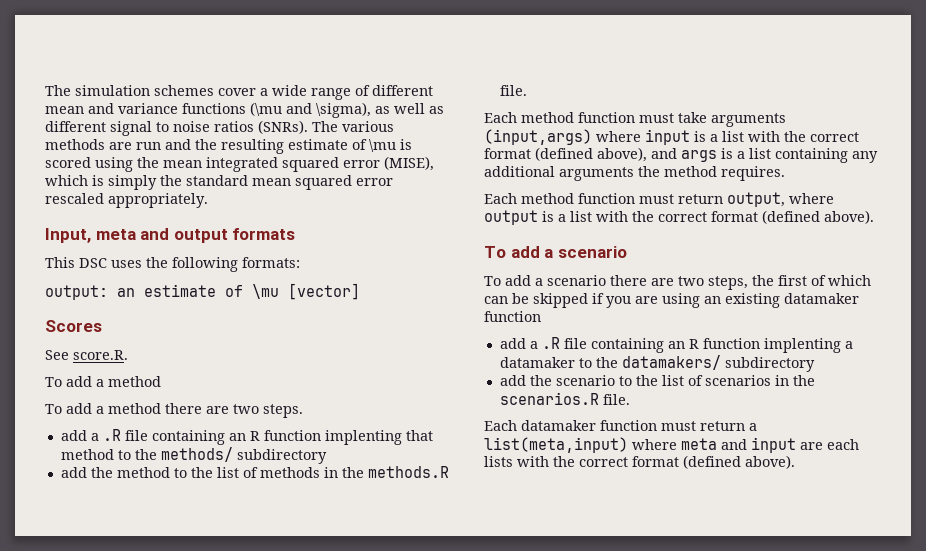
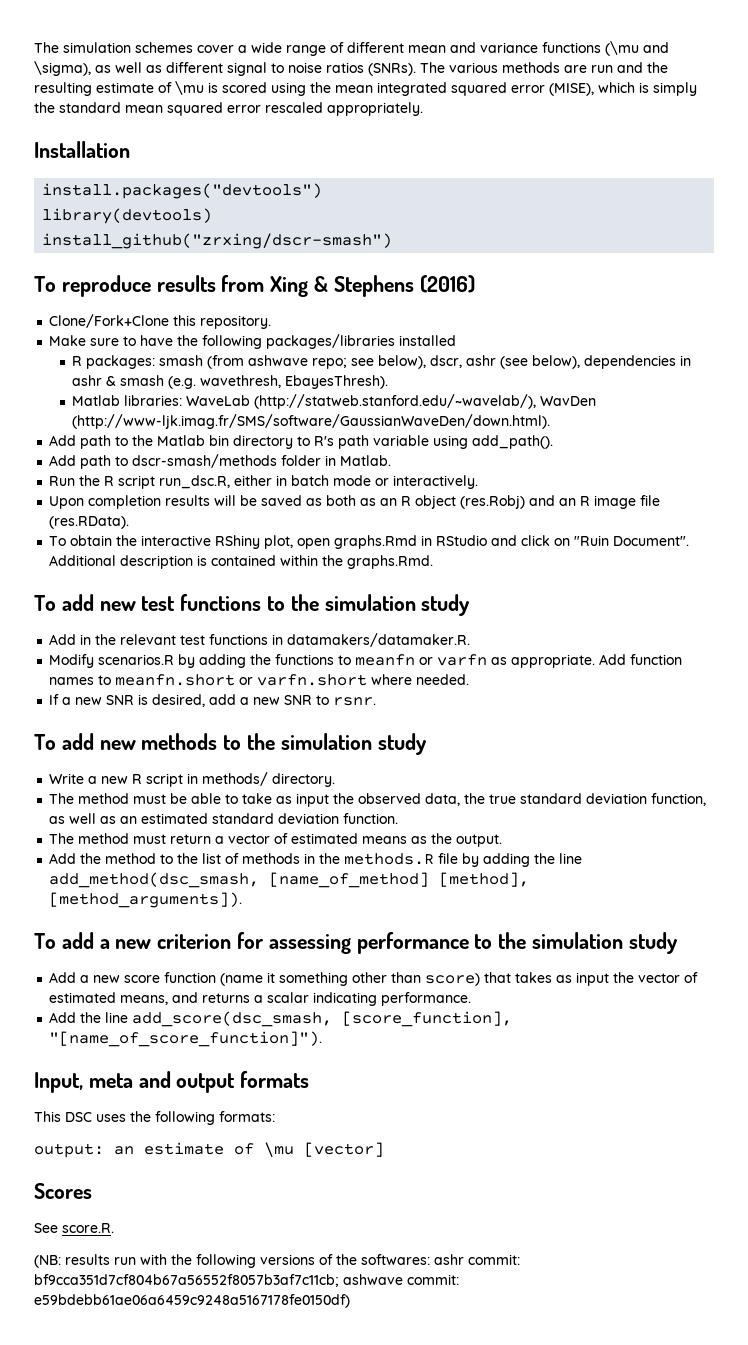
+ Installation
+ install.packages("devtools")
+ library(devtools)
+ install_github("zrxing/dscr-smash")
+ To reproduce results from Xing & Stephens (2016)
+ Clone/Fork+Clone this repository.
+ Make sure to have the following packages/libraries installed
+ R packages: smash (from ashwave repo; see below), dscr, ashr (see below), dependencies in ashr & smash (e.g. wavethresh, EbayesThresh).
+ Matlab libraries: WaveLab (http://statweb.stanford.edu/~wavelab/), WavDen (http://www-ljk.imag.fr/SMS/software/GaussianWaveDen/down.html).
+ Add path to the Matlab bin directory to R's path variable using add_path().
+ Add path to dscr-smash/methods folder in Matlab.
+ Run the R script run_dsc.R, either in batch mode or interactively.
+ Upon completion results will be saved as both as an R object (res.Robj) and an R image file (res.RData).
+ To obtain the interactive RShiny plot, open graphs.Rmd in RStudio and click on "Ruin Document". Additional description is contained within the graphs.Rmd.
+ To add new test functions to the simulation study
+ Add in the relevant test functions in datamakers/datamaker.R.
+ Modify scenarios.R by adding the functions to meanfn or varfn as appropriate. Add function names to meanfn.short or varfn.short where needed.
+ If a new SNR is desired, add a new SNR to rsnr.
+ To add new methods to the simulation study
+ Write a new R script in methods/ directory.
+ The method must be able to take as input the observed data, the true standard deviation function, as well as an estimated standard deviation function.
+ The method must return a vector of estimated means as the output.
+ Add the method to the list of methods in the methods.R file by adding the line add_method(dsc_smash, [name_of_method] [method], [method_arguments]).
+ To add a new criterion for assessing performance to the simulation study
+ Add a new score function (name it something other than score) that takes as input the vector of estimated means, and returns a scalar indicating performance.
+ Add the line add_score(dsc_smash, [score_function], "[name_of_score_function]").
  See score.R.
- To add a method
- To add a method there are two steps.
- add a .R file containing an R function implenting that method to the methods/ subdirectory
- add the method to the list of methods in the methods.R file.
- Each method function must take arguments (input,args) where input is a list with the correct format (defined above), and args is a list containing any additional arguments the method requires.
- Each method function must return output, where output is a list with the correct format (defined above).
- To add a scenario
- To add a scenario there are two steps, the first of which can be skipped if you are using an existing datamaker function
- add a .R file containing an R function implenting a datamaker to the datamakers/ subdirectory
- add the scenario to the list of scenarios in the scenarios.R file.
- Each datamaker function must return a list(meta,input) where meta and input are each lists with the correct format (defined above).
+ (NB: results run with the following versions of the softwares: ashr commit: bf9cca351d7cf804b67a56552f8057b3af7c11cb; ashwave commit: e59bdebb61ae06a6459c9248a5167178fe0150df)

